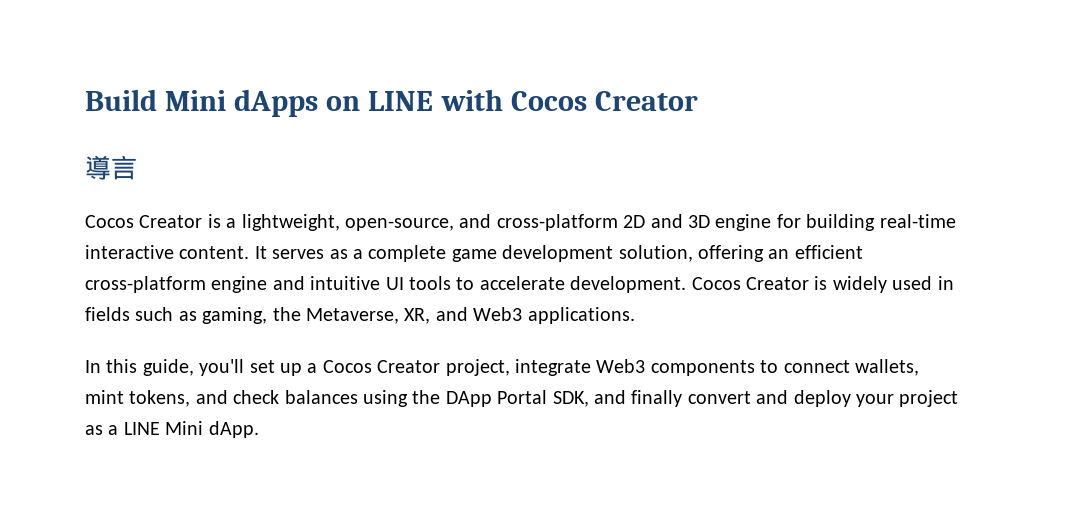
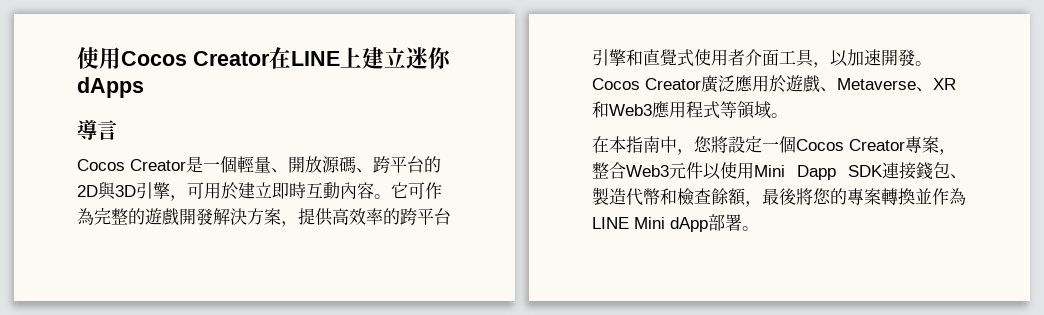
- Build Mini dApps on LINE with Cocos Creator
+ 使用Cocos Creator在LINE上建立迷你dApps
  導言
- Cocos Creator is a lightweight, open-source, and cross-platform 2D and 3D engine for building real-time interactive content. It serves as a complete game development solution, offering an efficient cross-platform engine and intuitive UI tools to accelerate development. Cocos Creator is widely used in fields such as gaming, the Metaverse, XR, and Web3 applications.
- In this guide, you'll set up a Cocos Creator project, integrate Web3 components to connect wallets, mint tokens, and check balances using the DApp Portal SDK, and finally convert and deploy your project as a LINE Mini dApp.
+ Cocos Creator是一個輕量、開放源碼、跨平台的2D與3D引擎，可用於建立即時互動內容。它可作為完整的遊戲開發解決方案，提供高效率的跨平台引擎和直覺式使用者介面工具，以加速開發。Cocos Creator廣泛應用於遊戲、Metaverse、XR和Web3應用程式等領域。
+ 在本指南中，您將設定一個Cocos Creator專案，整合Web3元件以使用Mini Dapp SDK連接錢包、製造代幣和檢查餘額，最後將您的專案轉換並作為LINE Mini dApp部署。

